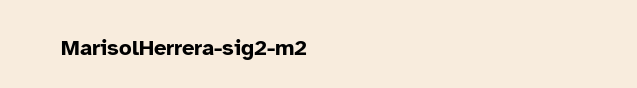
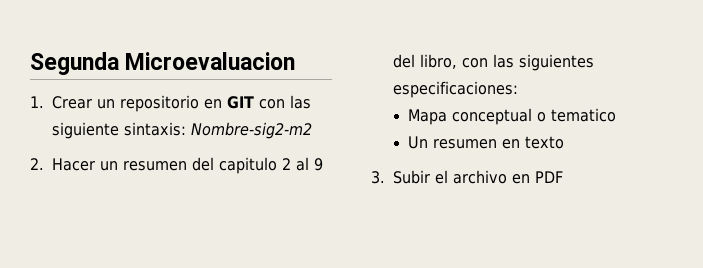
- MarisolHerrera-sig2-m2
+ Segunda Microevaluacion
+ 1. Crear un repositorio en GIT con las siguiente sintaxis: Nombre-sig2-m2
+ 2. Hacer un resumen del capitulo 2 al 9 del libro, con las siguientes especificaciones:
+ Mapa conceptual o tematico
+ Un resumen en texto
+ 3. Subir el archivo en PDF

